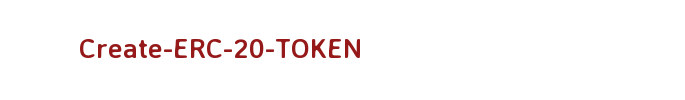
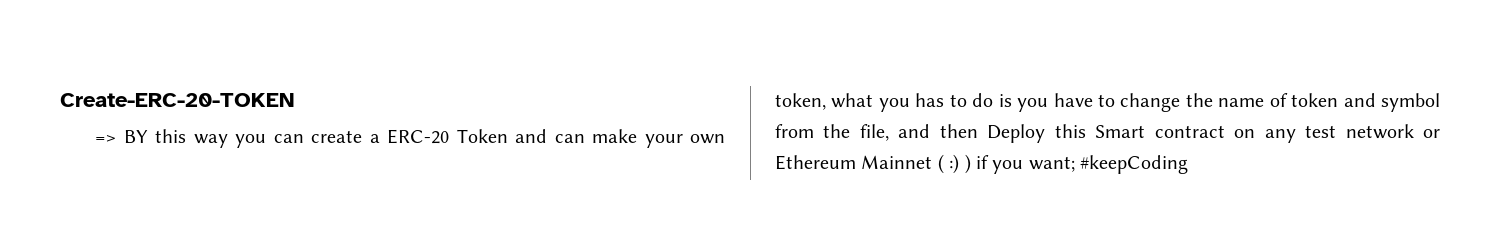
+ => BY this way you can create a ERC-20 Token and can make your own token, what you has to do is you have to change the name of token and symbol from the file, and then Deploy this Smart contract on any test network or Ethereum Mainnet ( :) ) if you want; #keepCoding

